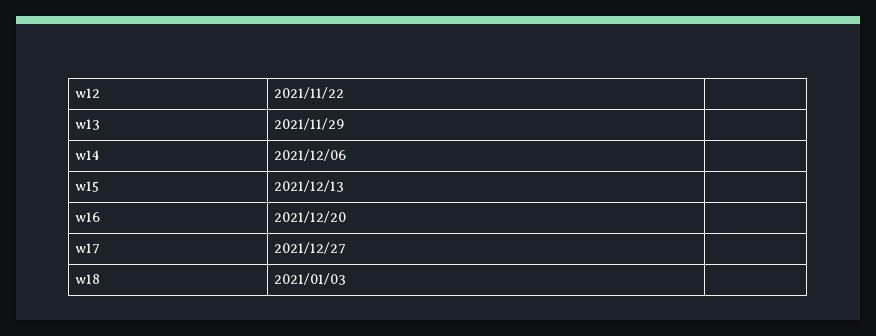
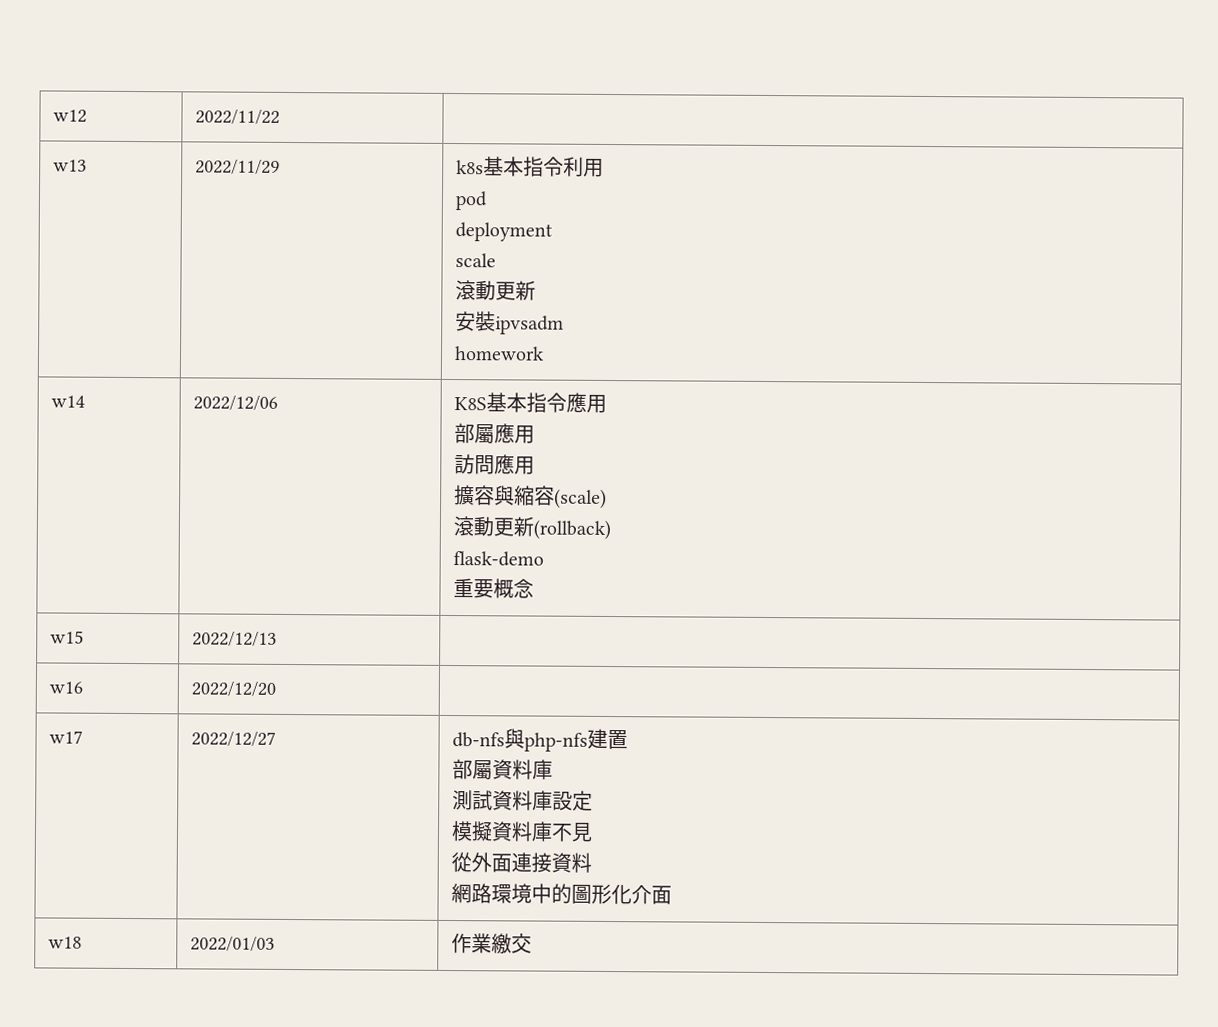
- w12 | 2021/11/22 |
+ w12 | 2022/11/22 |
- w13 | 2021/11/29 |
- w14 | 2021/12/06 |
+ w13 | 2022/11/29 | k8s基本指令利用
+ pod
+ deployment
+ scale
+ 滾動更新
+ 安裝ipvsadm
+ homework
+ w14 | 2022/12/06 | K8S基本指令應用
+ 部屬應用
+ 訪問應用
+ 擴容與縮容(scale)
+ 滾動更新(rollback)
+ flask-demo
+ 重要概念
- w15 | 2021/12/13 |
+ w15 | 2022/12/13 |
- w16 | 2021/12/20 |
+ w16 | 2022/12/20 |
- w17 | 2021/12/27 |
- w18 | 2021/01/03 |
+ w17 | 2022/12/27 | db-nfs與php-nfs建置
+ 部屬資料庫
+ 測試資料庫設定
+ 模擬資料庫不見
+ 從外面連接資料
+ 網路環境中的圖形化介面
+ w18 | 2022/01/03 | 作業繳交

